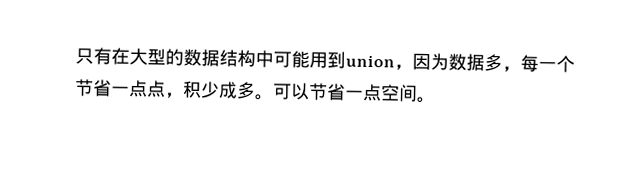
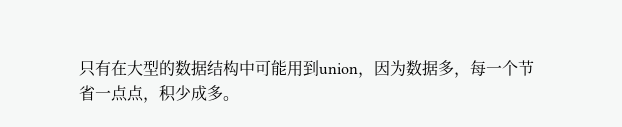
- 可以节省一点空间。

